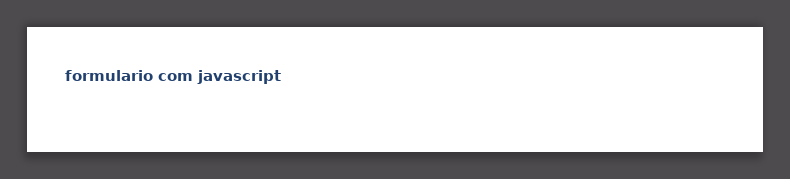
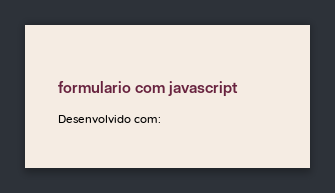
+ Desenvolvido com:

